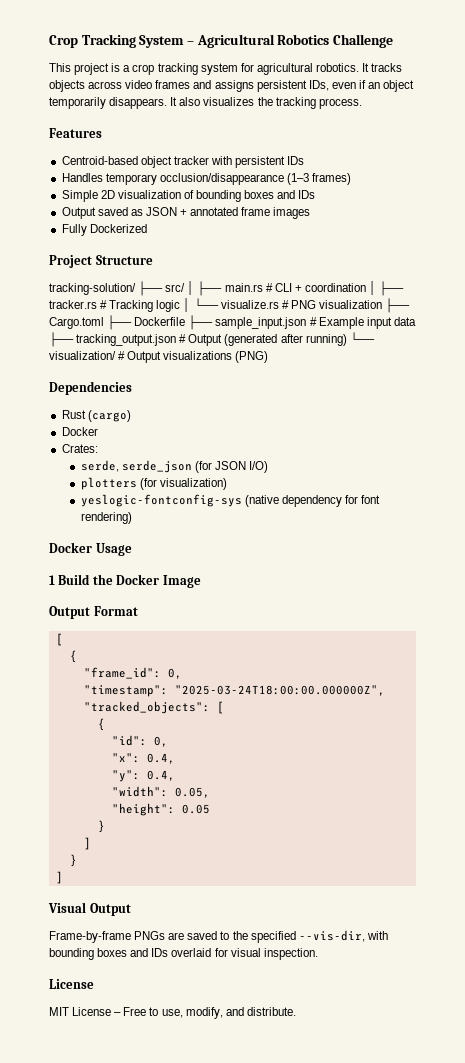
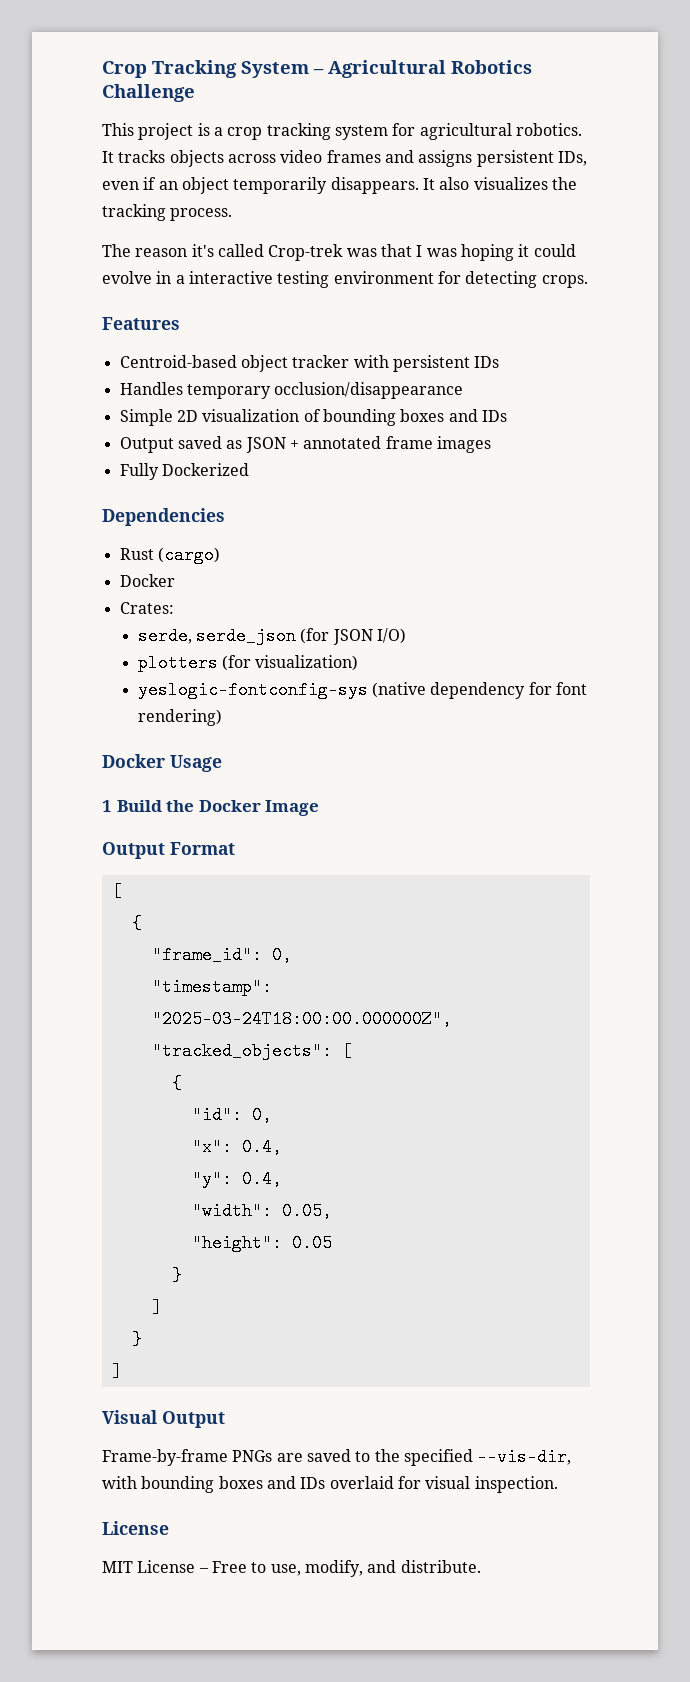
+ The reason it's called Crop-trek was that I was hoping it could evolve in a interactive testing environment for detecting crops.
- Handles temporary occlusion/disappearance (1–3 frames)
+ Handles temporary occlusion/disappearance
- Project Structure
- tracking-solution/ ├── src/ │ ├── main.rs # CLI + coordination │ ├── tracker.rs # Tracking logic │ └── visualize.rs # PNG visualization ├── Cargo.toml ├── Dockerfile ├── sample_input.json # Example input data ├── tracking_output.json # Output (generated after running) └── visualization/ # Output visualizations (PNG)

